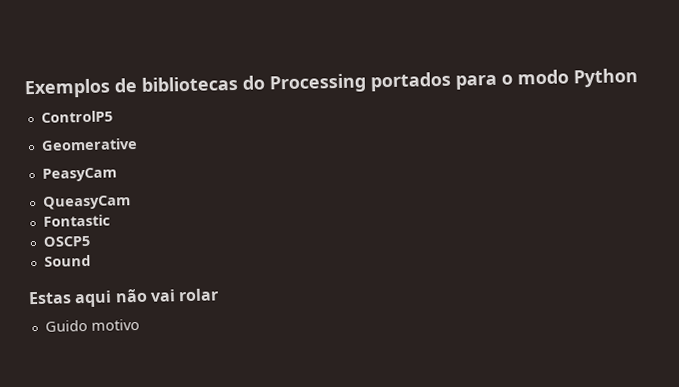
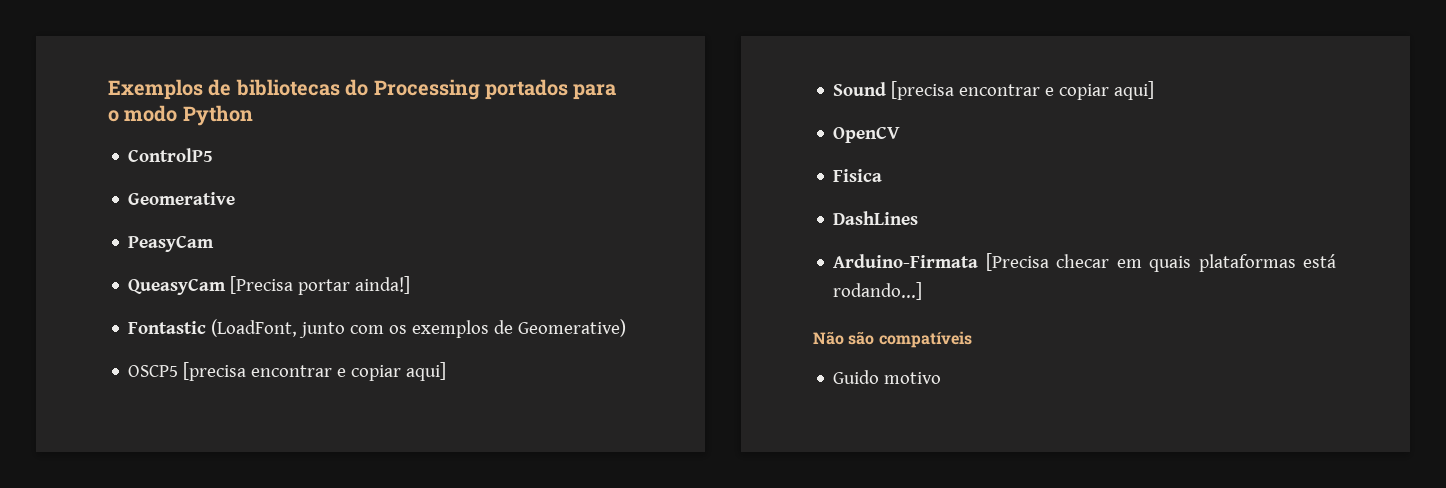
- QueasyCam
- Fontastic
- OSCP5
- Sound
- Estas aqui não vai rolar
+ QueasyCam [Precisa portar ainda!]
+ Fontastic (LoadFont, junto com os exemplos de Geomerative)
+ OSCP5 [precisa encontrar e copiar aqui]
+ Sound [precisa encontrar e copiar aqui]
+ OpenCV
+ Fisica
+ DashLines
+ Arduino-Firmata [Precisa checar em quais plataformas está rodando...]
+ Não são compatíveis

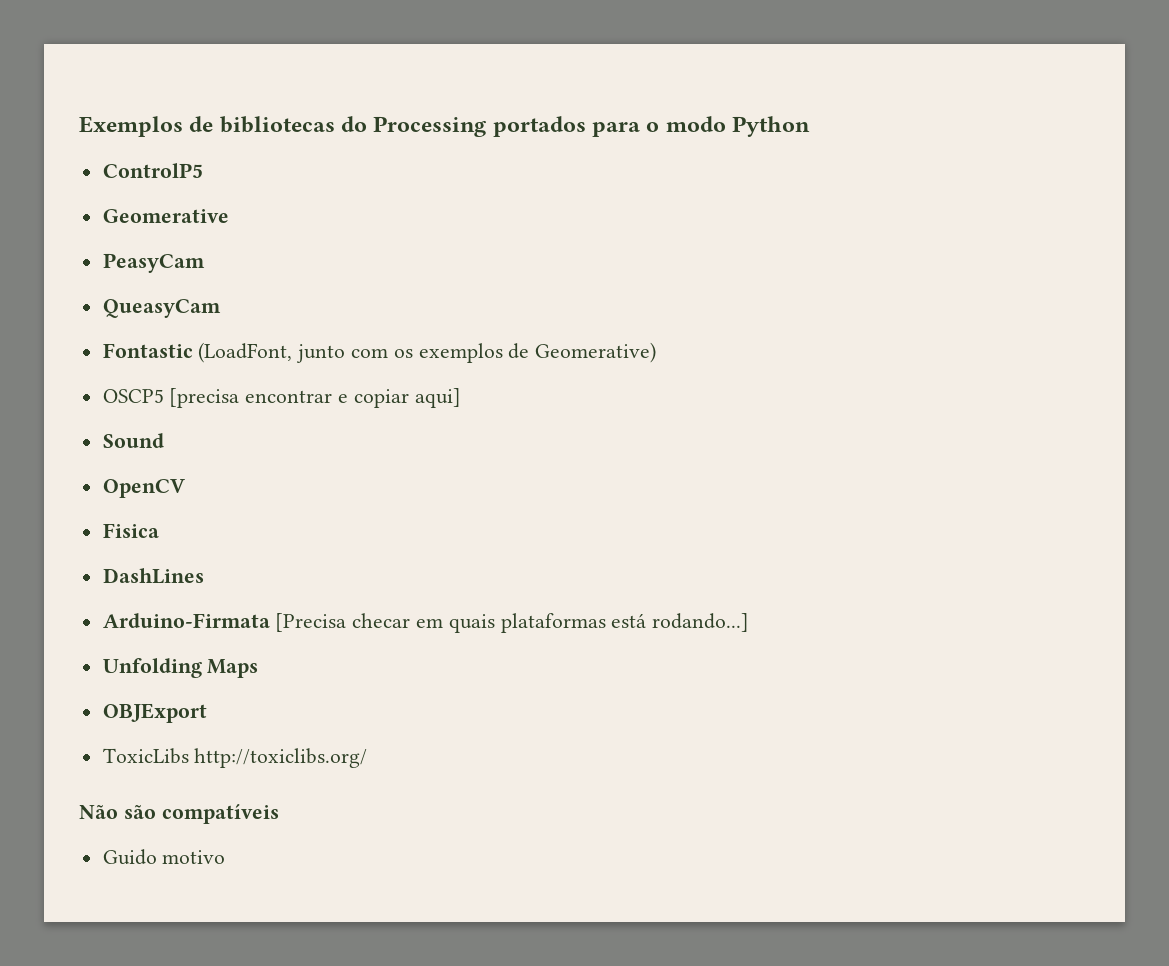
- QueasyCam [Precisa portar ainda!]
+ QueasyCam
- Sound [precisa encontrar e copiar aqui]
+ Sound
+ Unfolding Maps
+ OBJExport
+ ToxicLibs http://toxiclibs.org/

